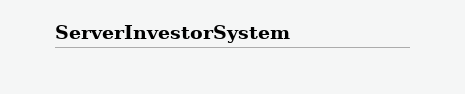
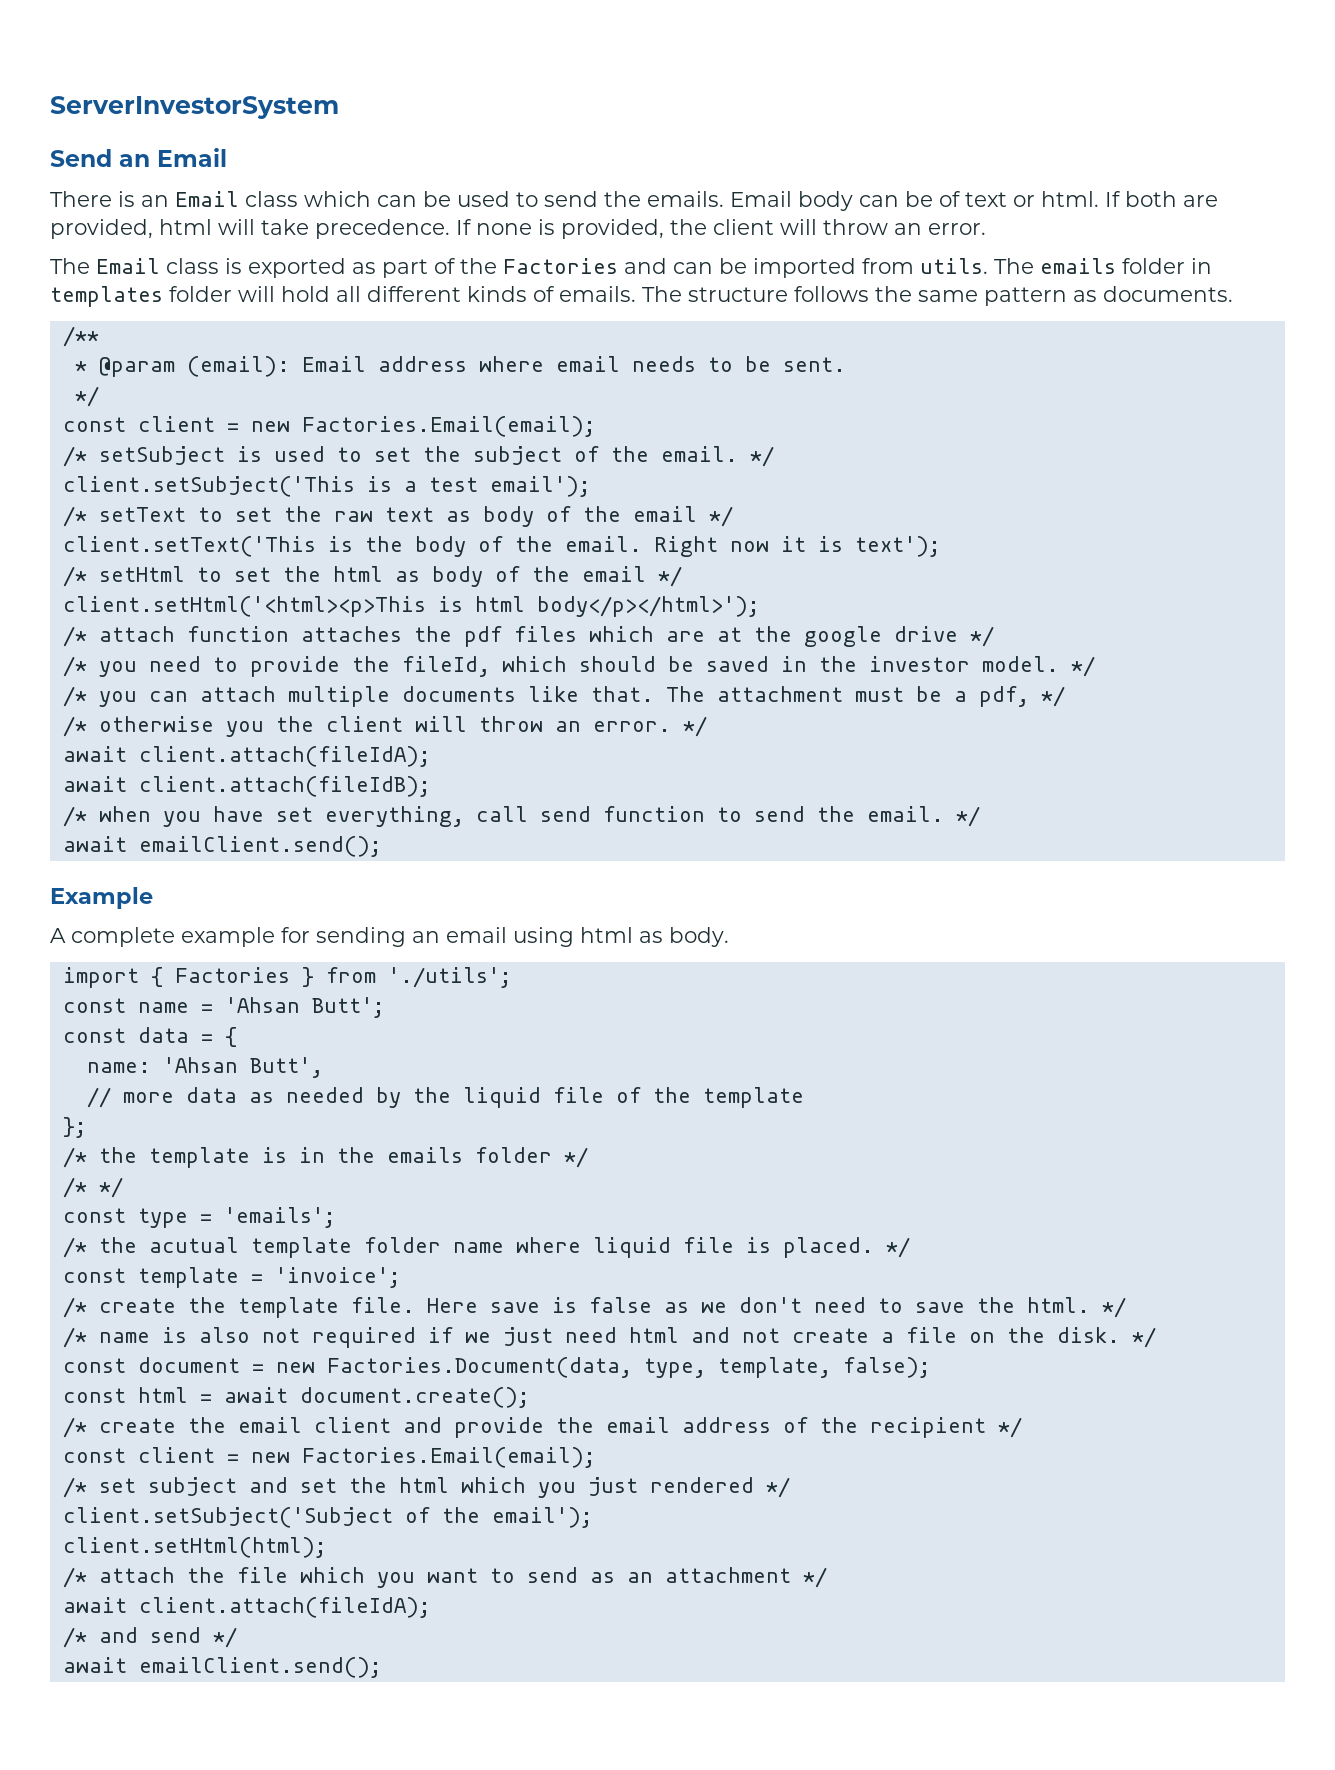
+ Send an Email
+ There is an Email class which can be used to send the emails. Email body can be of text or html. If both are provided, html will take precedence. If none is provided, the client will throw an error.
+ The Email class is exported as part of the Factories and can be imported from utils. The emails folder in templates folder will hold all different kinds of emails. The structure follows the same pattern as documents.
+ /**
+ * @param (email): Email address where email needs to be sent.
+ */
+ const client = new Factories.Email(email);
+ /* setSubject is used to set the subject of the email. */
+ client.setSubject('This is a test email');
+ /* setText to set the raw text as body of the email */
+ client.setText('This is the body of the email. Right now it is text');
+ /* setHtml to set the html as body of the email */
+ client.setHtml('<html><p>This is html body</p></html>');
+ /* attach function attaches the pdf files which are at the google drive */
+ /* you need to provide the fileId, which should be saved in the investor model. */
+ /* you can attach multiple documents like that. The attachment must be a pdf, */
+ /* otherwise you the client will throw an error. */
+ await client.attach(fileIdA);
+ await client.attach(fileIdB);
+ /* when you have set everything, call send function to send the email. */
+ await emailClient.send();
+ Example
+ A complete example for sending an email using html as body.
+ import { Factories } from './utils';
+ const name = 'Ahsan Butt';
+ const data = {
+ name: 'Ahsan Butt',
+ // more data as needed by the liquid file of the template
+ };
+ /* the template is in the emails folder */
+ /* */
+ const type = 'emails';
+ /* the acutual template folder name where liquid file is placed. */
+ const template = 'invoice';
+ /* create the template file. Here save is false as we don't need to save the html. */
+ /* name is also not required if we just need html and not create a file on the disk. */
+ const document = new Factories.Document(data, type, template, false);
+ const html = await document.create();
+ /* create the email client and provide the email address of the recipient */
+ const client = new Factories.Email(email);
+ /* set subject and set the html which you just rendered */
+ client.setSubject('Subject of the email');
+ client.setHtml(html);
+ /* attach the file which you want to send as an attachment */
+ await client.attach(fileIdA);
+ /* and send */
+ await emailClient.send();

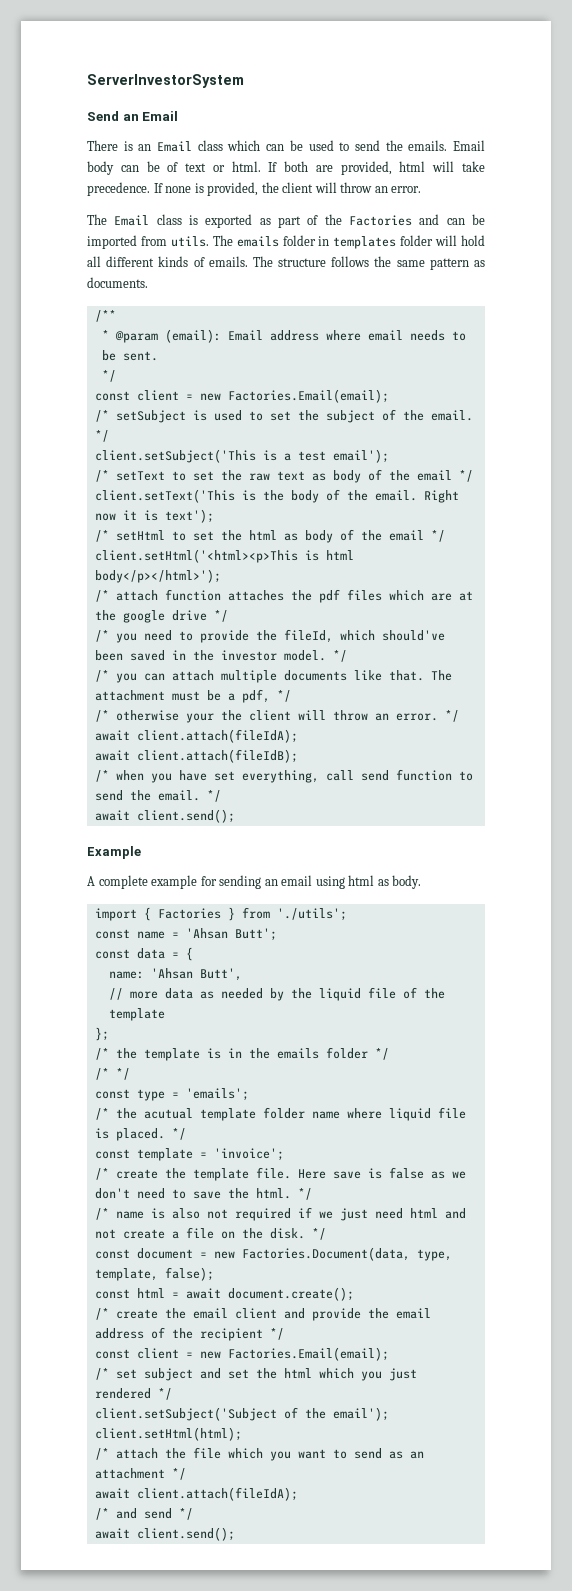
- /* you need to provide the fileId, which should be saved in the investor model.
+ /* you need to provide the fileId, which should've been saved in the investor model.
- /* otherwise you the client will throw an error.
+ /* otherwise your the client will throw an error.
  /* when you have set everything, call send function to send the email. */
- await emailClient.send();
+ await client.send();
  /* and send */
- await emailClient.send();
+ await client.send();

